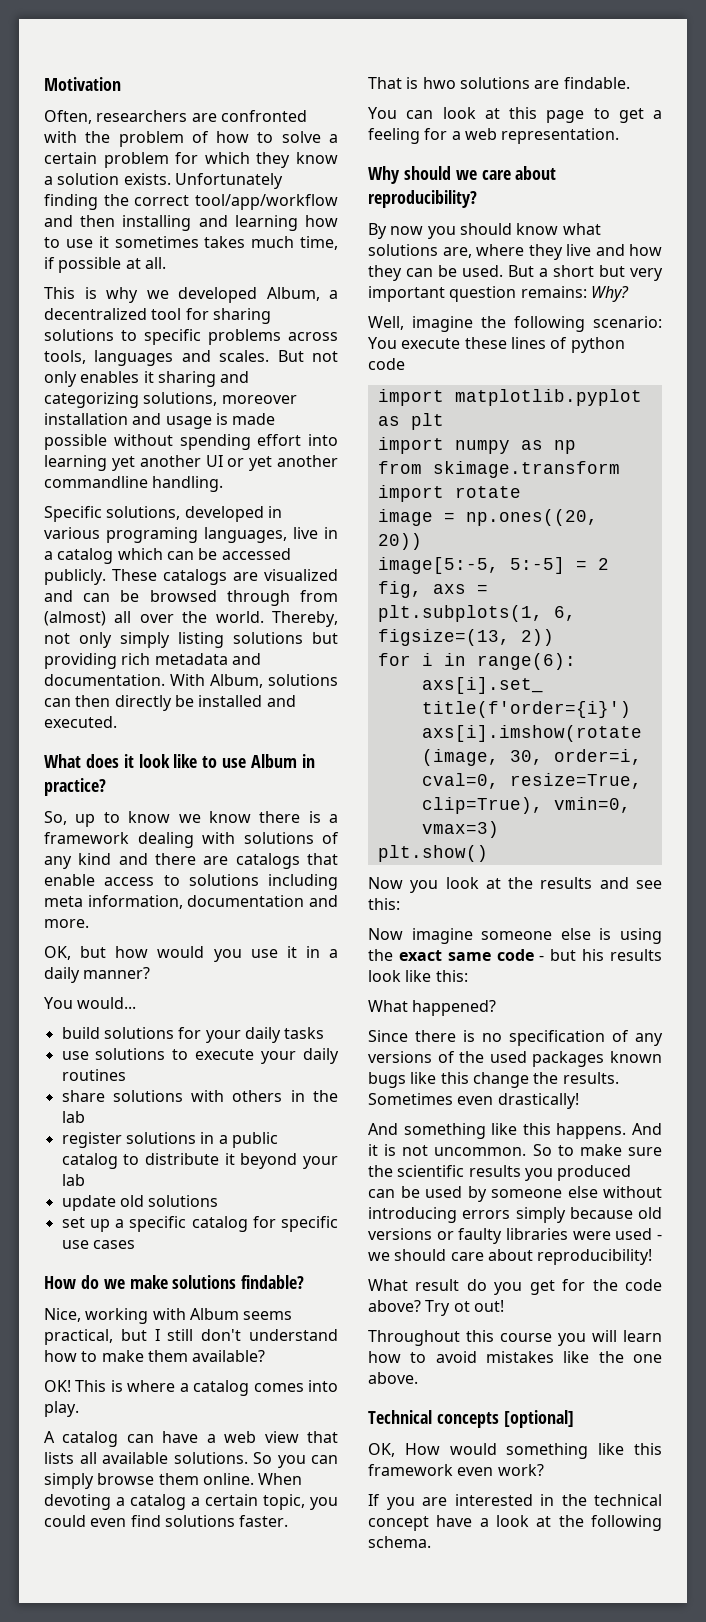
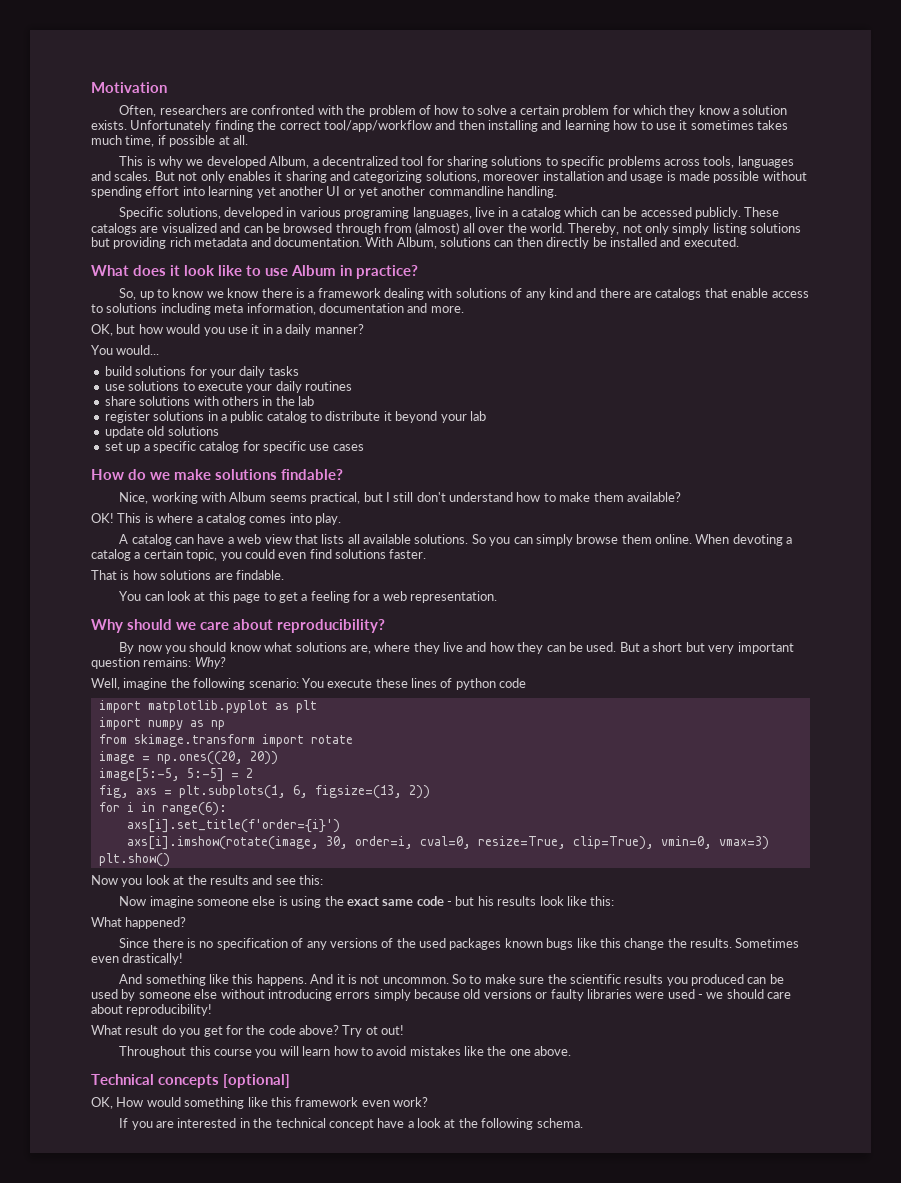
- That is hwo solutions are findable.
+ That is how solutions are findable.

